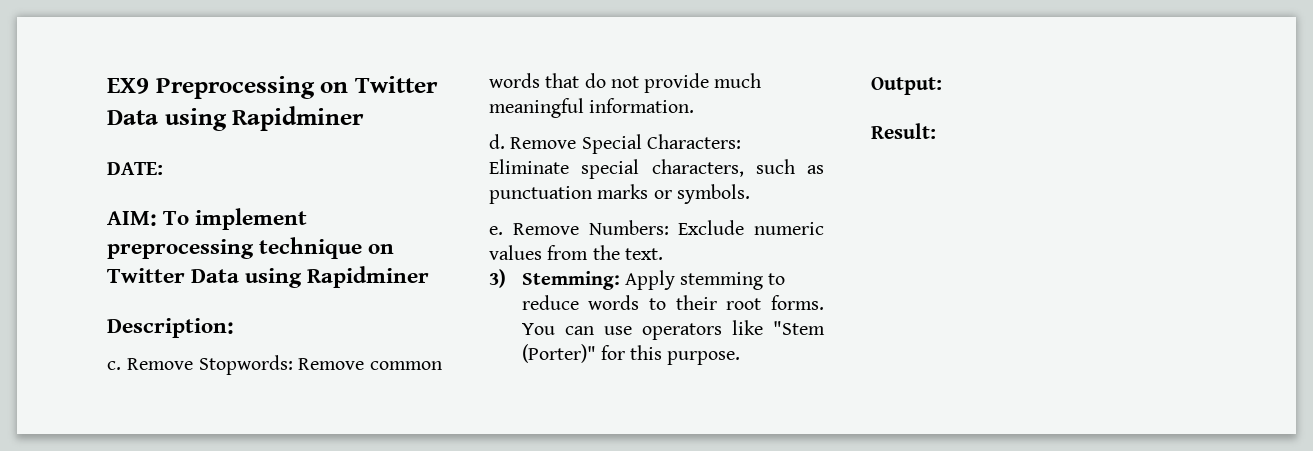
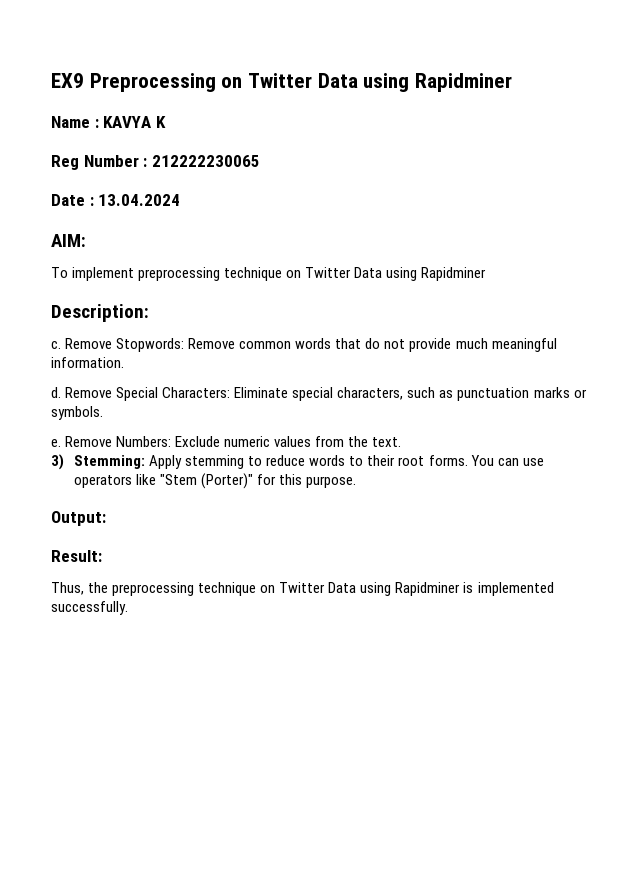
- DATE:
+ Name : KAVYA K
+ Reg Number : 212222230065
+ Date : 13.04.2024
- AIM: To implement preprocessing technique on Twitter Data using Rapidminer
+ AIM:
+ To implement preprocessing technique on Twitter Data using Rapidminer
+ Thus, the preprocessing technique on Twitter Data using Rapidminer is implemented successfully.

